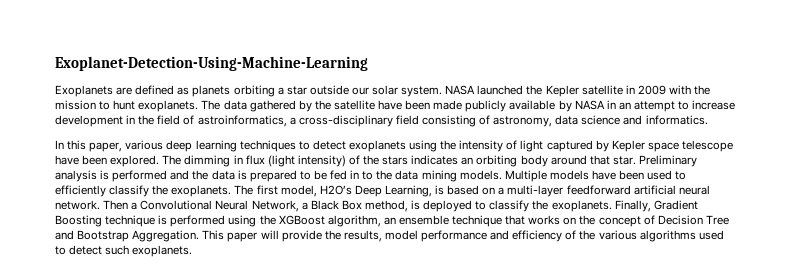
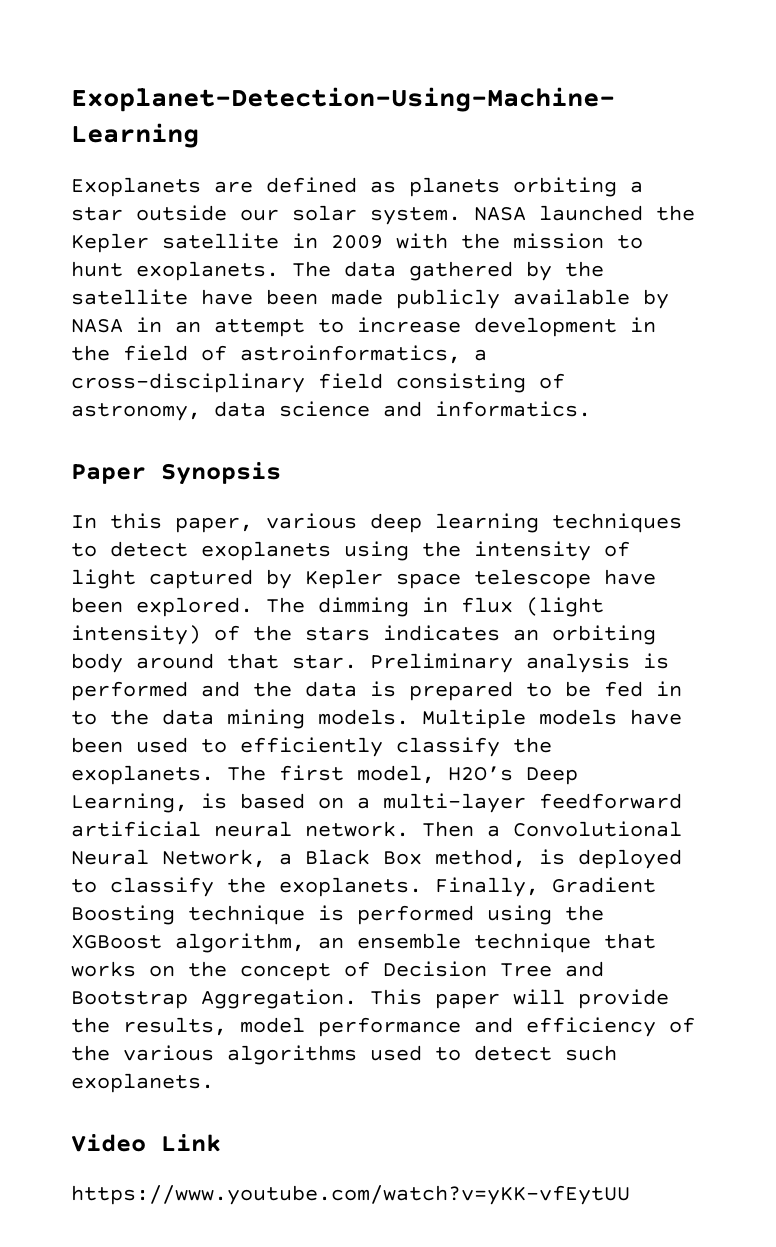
+ Paper Synopsis
+ Video Link
+ https://www.youtube.com/watch?v=yKK-vfEytUU

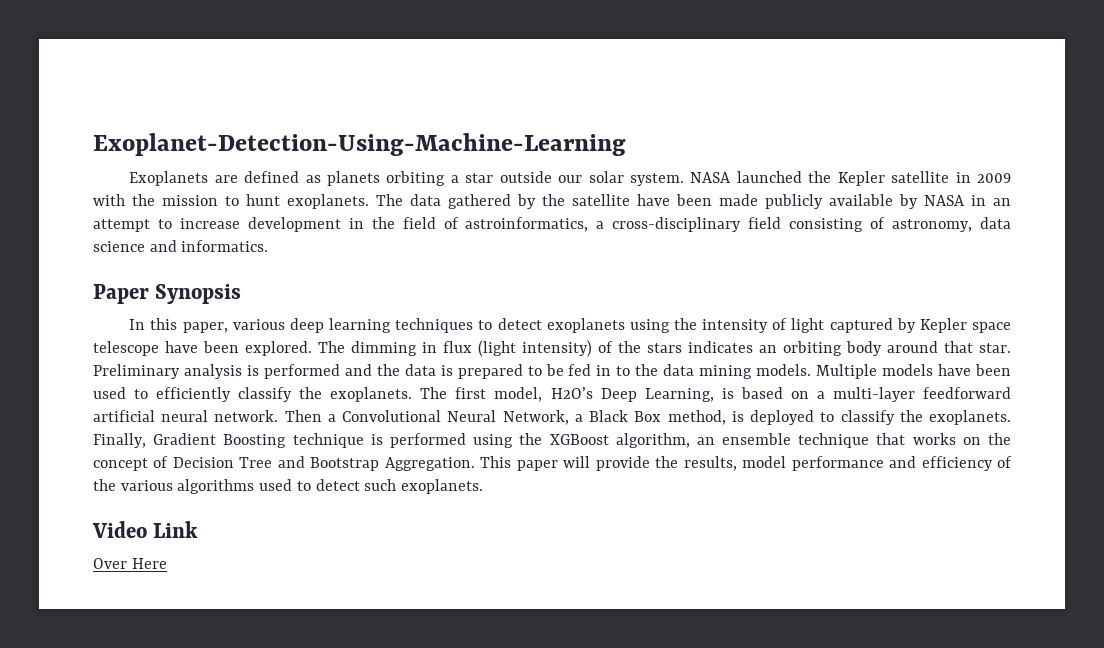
- https://www.youtube.com/watch?v=yKK-vfEytUU
+ Over Here

